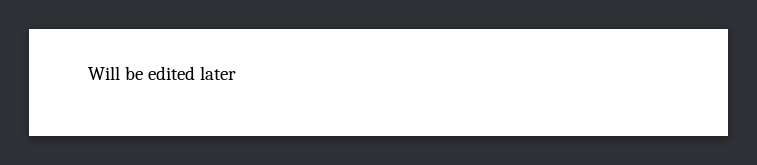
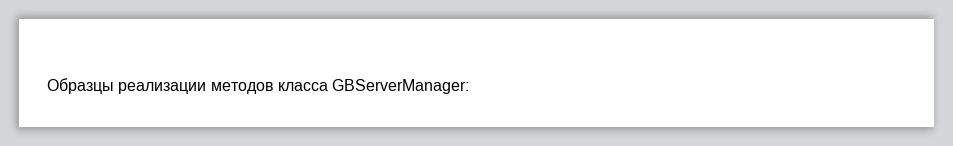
- Will be edited later
+ Образцы реализации методов класса GBServerManager:

